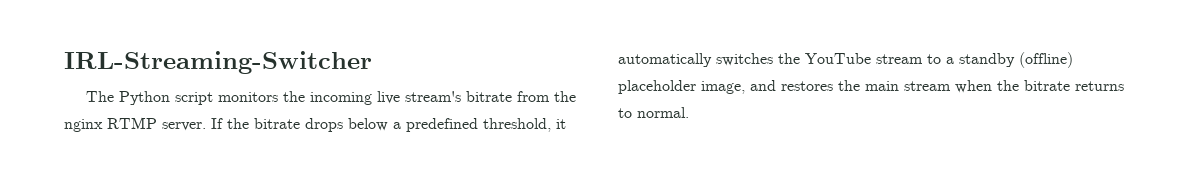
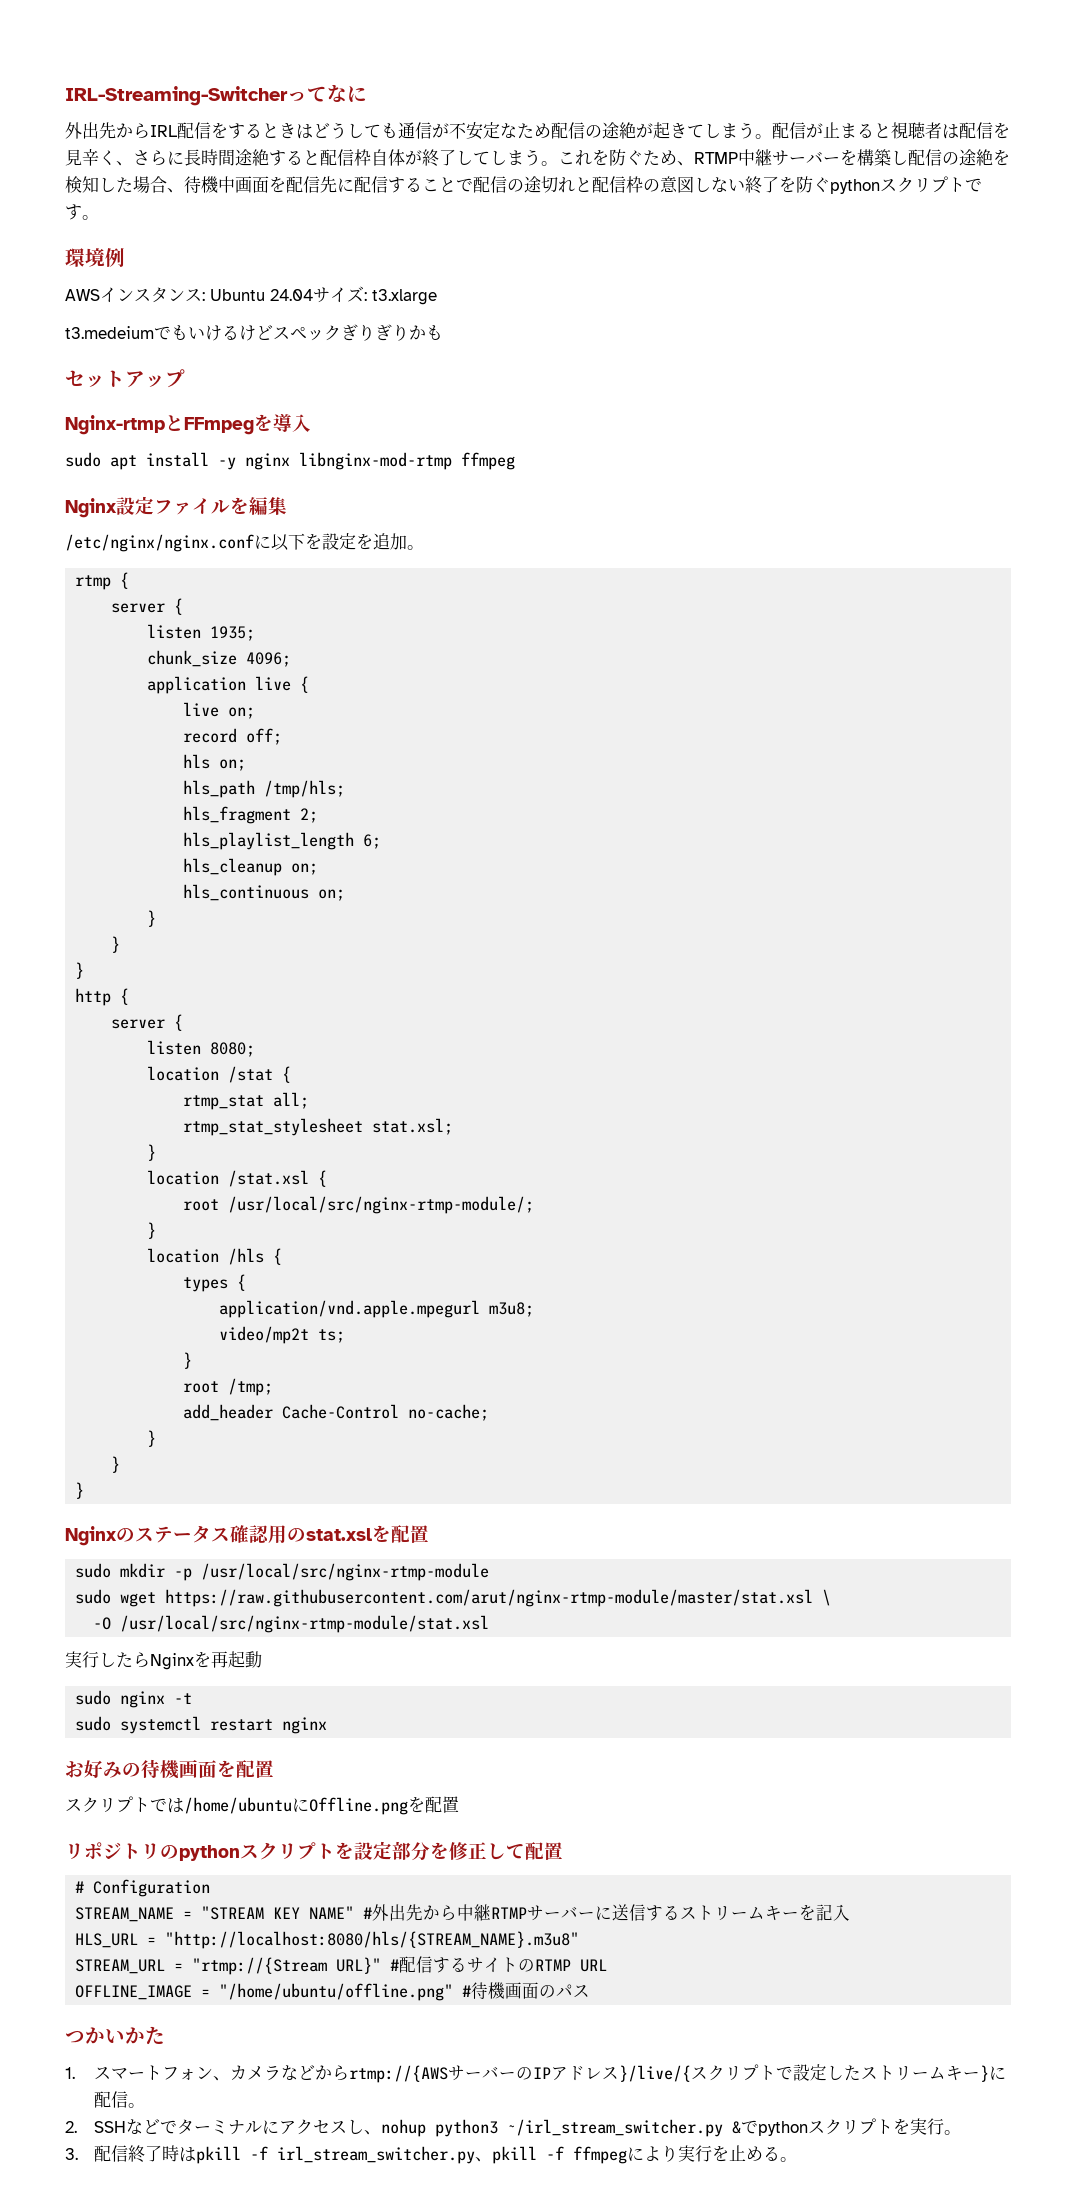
- IRL-Streaming-Switcher
- The Python script monitors the incoming live stream's bitrate from the nginx RTMP server. If the bitrate drops below a predefined threshold, it automatically switches the YouTube stream to a standby (offline) placeholder image, and restores the main stream when the bitrate returns to normal.
+ IRL-Streaming-Switcherってなに
+ 外出先からIRL配信をするときはどうしても通信が不安定なため配信の途絶が起きてしまう。配信が止まると視聴者は配信を見辛く、さらに長時間途絶すると配信枠自体が終了してしまう。これを防ぐため、RTMP中継サーバーを構築し配信の途絶を検知した場合、待機中画面を配信先に配信することで配信の途切れと配信枠の意図しない終了を防ぐpythonスクリプトです。
+ 環境例
+ AWSインスタンス: Ubuntu 24.04サイズ: t3.xlarge
+ t3.medeiumでもいけるけどスペックぎりぎりかも
+ セットアップ
+ Nginx-rtmpとFFmpegを導入
+ sudo apt install -y nginx libnginx-mod-rtmp ffmpeg
+ Nginx設定ファイルを編集
+ /etc/nginx/nginx.confに以下を設定を追加。
+ rtmp {
+ server {
+ listen 1935;
+ chunk_size 4096;
+ application live {
+ live on;
+ record off;
+ hls on;
+ hls_path /tmp/hls;
+ hls_fragment 2;
+ hls_playlist_length 6;
+ hls_cleanup on;
+ hls_continuous on;
+ }
+ }
+ }
+ http {
+ server {
+ listen 8080;
+ location /stat {
+ rtmp_stat all;
+ rtmp_stat_stylesheet stat.xsl;
+ }
+ location /stat.xsl {
+ root /usr/local/src/nginx-rtmp-module/;
+ }
+ location /hls {
+ types {
+ application/vnd.apple.mpegurl m3u8;
+ video/mp2t ts;
+ }
+ root /tmp;
+ add_header Cache-Control no-cache;
+ }
+ }
+ }
+ Nginxのステータス確認用のstat.xslを配置
+ sudo mkdir -p /usr/local/src/nginx-rtmp-module
+ sudo wget https://raw.githubusercontent.com/arut/nginx-rtmp-module/master/stat.xsl \
+ -O /usr/local/src/nginx-rtmp-module/stat.xsl
+ 実行したらNginxを再起動
+ sudo nginx -t
+ sudo systemctl restart nginx
+ お好みの待機画面を配置
+ スクリプトでは/home/ubuntuにOffline.pngを配置
+ リポジトリのpythonスクリプトを設定部分を修正して配置
+ # Configuration
+ STREAM_NAME = "STREAM KEY NAME" #外出先から中継RTMPサーバーに送信するストリームキーを記入
+ HLS_URL = "http://localhost:8080/hls/{STREAM_NAME}.m3u8"
+ STREAM_URL = "rtmp://{Stream URL}" #配信するサイトのRTMP URL
+ OFFLINE_IMAGE = "/home/ubuntu/offline.png" #待機画面のパス
+ つかいかた
+ 1.スマートフォン、カメラなどからrtmp://{AWSサーバーのIPアドレス}/live/{スクリプトで設定したストリームキー}に配信。
+ 2. SSHなどでターミナルにアクセスし、nohup python3 ~/irl_stream_switcher.py &でpythonスクリプトを実行。
+ 3.配信終了時はpkill -f irl_stream_switcher.py、pkill -f ffmpegにより実行を止める。

